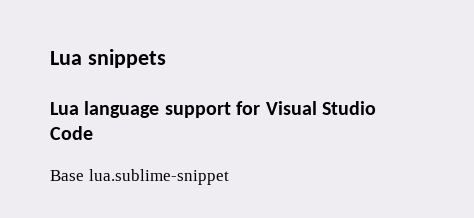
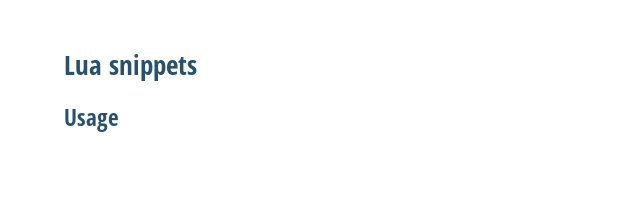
- Lua language support for Visual Studio Code
- Base lua.sublime-snippet
+ Usage

